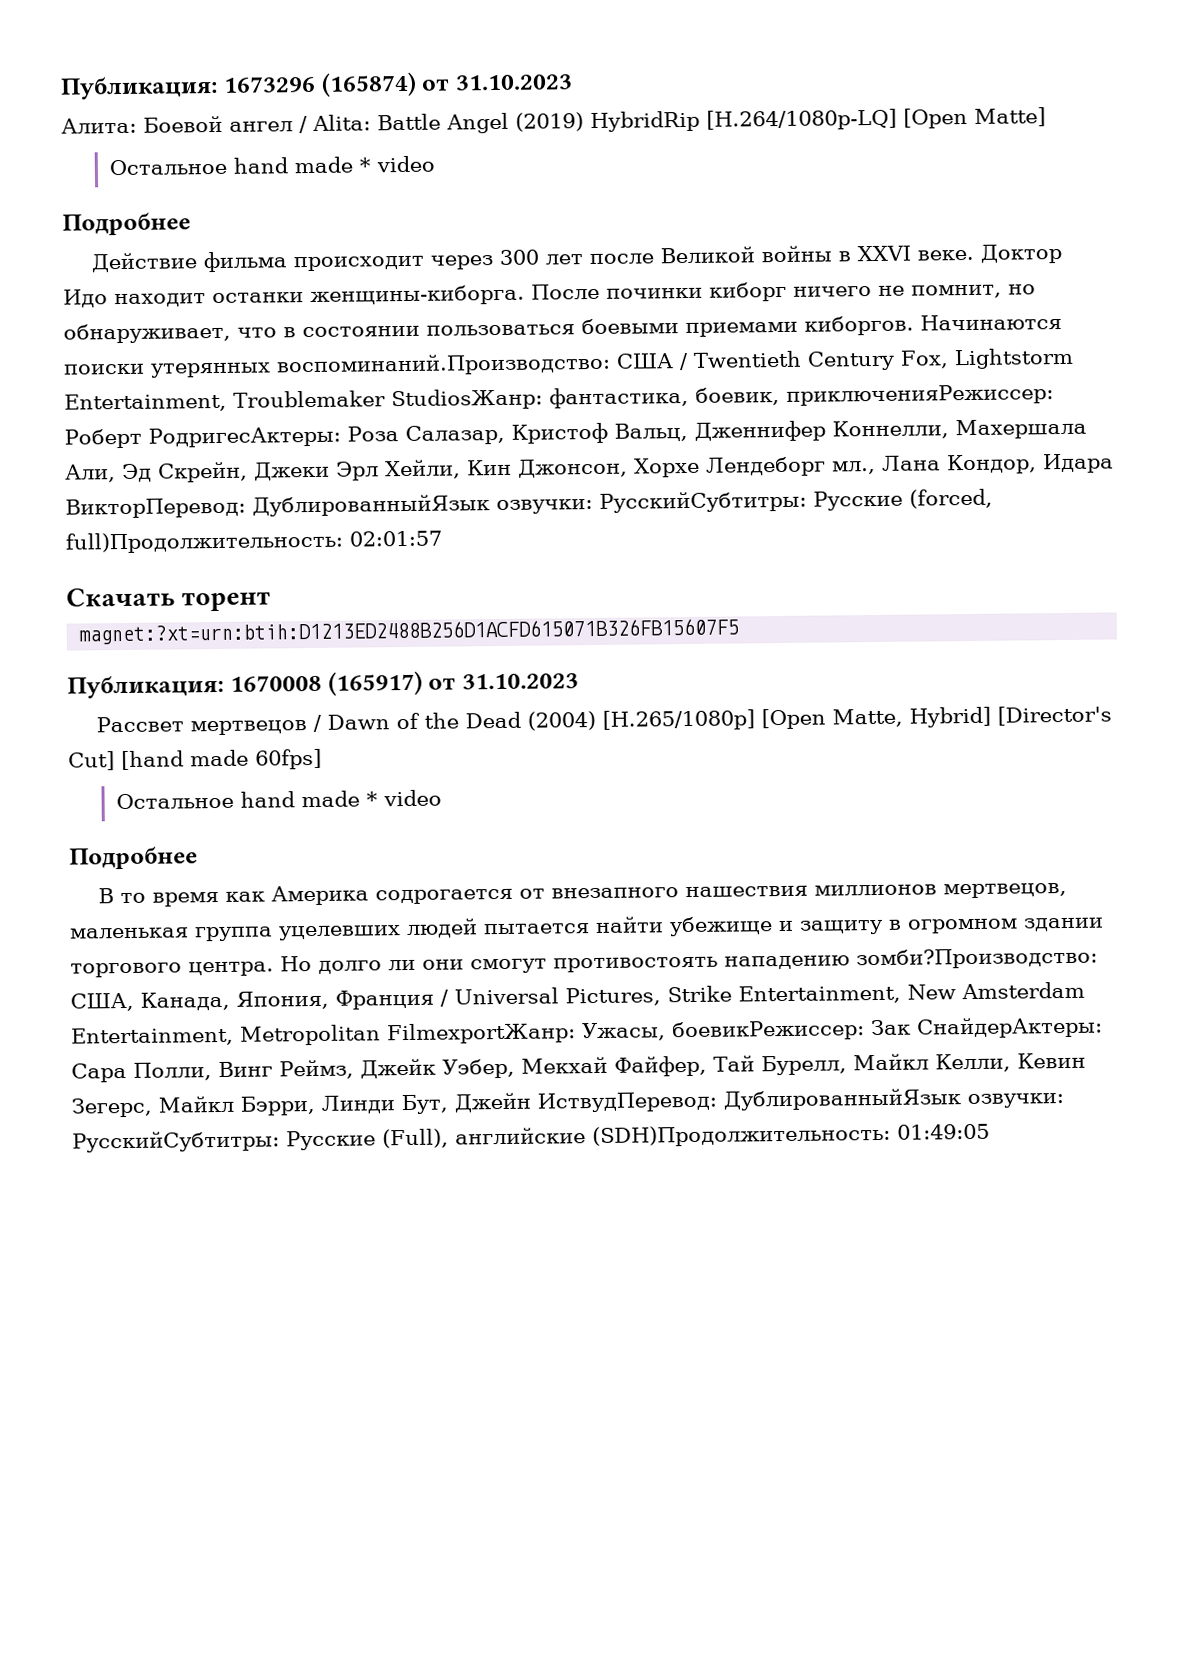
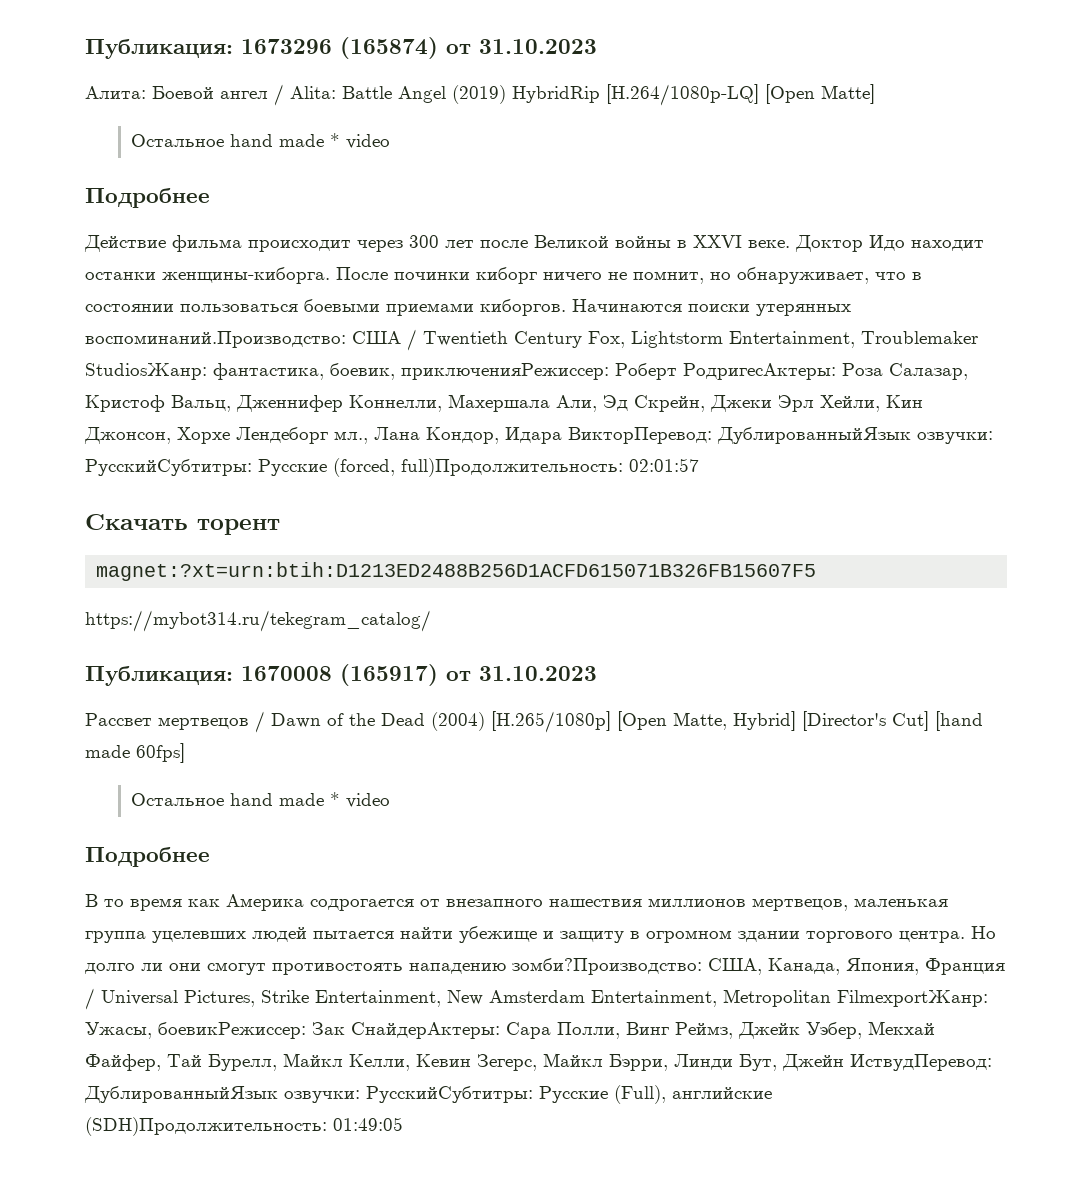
+ https://mybot314.ru/tekegram_catalog/

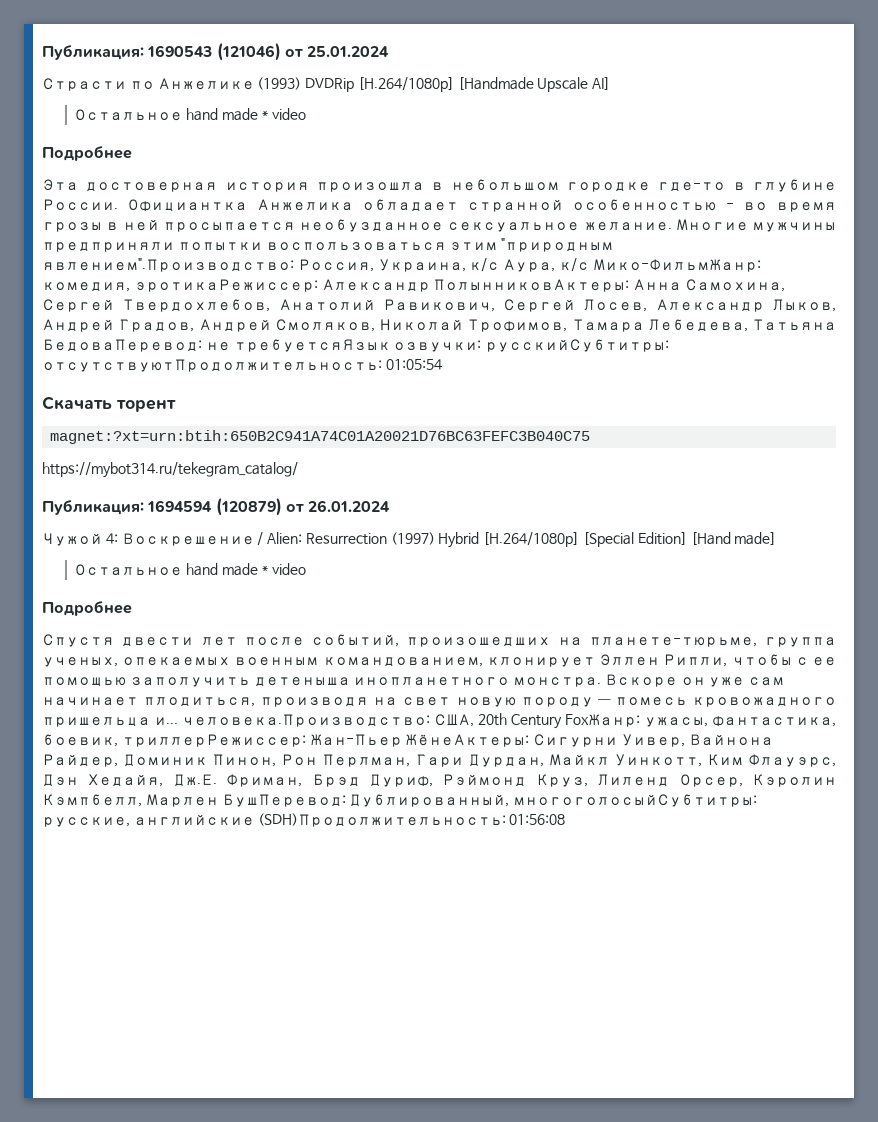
- Публикация: 1673296 (165874) от 31.10.2023
- Алита: Боевой ангел / Alita: Battle Angel (2019) HybridRip [H.264/1080p-LQ] [Open Matte]
+ Публикация: 1690543 (121046) от 25.01.2024
+ Страсти по Анжелике (1993) DVDRip [H.264/1080p] [Handmade Upscale AI]
  Остальное hand made * video
  Подробнее
- Действие фильма происходит через 300 лет после Великой войны в XXVI веке. Доктор Идо находит останки женщины-киборга. После починки киборг ничего не помнит, но обнаруживает, что в состоянии пользоваться боевыми приемами киборгов. Начинаются поиски утерянных воспоминаний.Производство: США / Twentieth Century Fox, Lightstorm Entertainment, Troublemaker StudiosЖанр: фантастика, боевик, приключенияРежиссер: Роберт РодригесАктеры: Роза Салазар, Кристоф Вальц, Дженнифер Коннелли, Махершала Али, Эд Скрейн, Джеки Эрл Хейли, Кин Джонсон, Хорхе Лендеборг мл., Лана Кондор, Идара ВикторПеревод: ДублированныйЯзык озвучки: РусскийСубтитры: Русские (forced, full)Продолжительность: 02:01:57
+ Эта достоверная история произошла в небольшом городке где-то в глубине России. Официантка Анжелика обладает странной особенностью - во время грозы в ней просыпается необузданное сексуальное желание. Многие мужчины предприняли попытки воспользоваться этим "природным явлением".Производство: Россия, Украина, к/с Аура, к/с Мико-ФильмЖанр: комедия, эротикаРежиссер: Александр ПолынниковАктеры: Анна Самохина, Сергей Твердохлебов, Анатолий Равикович, Сергей Лосев, Александр Лыков, Андрей Градов, Андрей Смоляков, Николай Трофимов, Тамара Лебедева, Татьяна БедоваПеревод: не требуетсяЯзык озвучки: русскийСубтитры: отсутствуютПродолжительность: 01:05:54
- magnet:?xt=urn:btih:D1213ED2488B256D1ACFD615071B326FB15607F5
+ magnet:?xt=urn:btih:650B2C941A74C01A20021D76BC63FEFC3B040C75
- Публикация: 1670008 (165917) от 31.10.2023
- Рассвет мертвецов / Dawn of the Dead (2004) [H.265/1080p] [Open Matte, Hybrid] [Director's Cut] [hand made 60fps]
+ Публикация: 1694594 (120879) от 26.01.2024
+ Чужой 4: Воскрешение / Alien: Resurrection (1997) Hybrid [H.264/1080p] [Special Edition] [Hand made]
  Остальное hand made * video
  Подробнее
- В то время как Америка содрогается от внезапного нашествия миллионов мертвецов, маленькая группа уцелевших людей пытается найти убежище и защиту в огромном здании торгового центра. Но долго ли они смогут противостоять нападению зомби?Производство: США, Канада, Япония, Франция / Universal Pictures, Strike Entertainment, New Amsterdam Entertainment, Metropolitan FilmexportЖанр: Ужасы, боевикРежиссер: Зак СнайдерАктеры: Сара Полли, Винг Реймз, Джейк Уэбер, Мекхай Файфер, Тай Бурелл, Майкл Келли, Кевин Зегерс, Майкл Бэрри, Линди Бут, Джейн ИствудПеревод: ДублированныйЯзык озвучки: РусскийСубтитры: Русские (Full), английские (SDH)Продолжительность: 01:49:05
+ Спустя двести лет после событий, произошедших на планете-тюрьме, группа ученых, опекаемых военным командованием, клонирует Эллен Рипли, чтобы с ее помощью заполучить детеныша инопланетного монстра. Вскоре он уже сам начинает плодиться, производя на свет новую породу — помесь кровожадного пришельца и... человека.Производство: США, 20th Century FoxЖанр: ужасы, фантастика, боевик, триллерРежиссер: Жан-Пьер ЖёнеАктеры: Сигурни Уивер, Вайнона Райдер, Доминик Пинон, Рон Перлман, Гари Дурдан, Майкл Уинкотт, Ким Флауэрс, Дэн Хедайя, Дж.Е. Фриман, Брэд Дуриф, Рэймонд Круз, Лиленд Орсер, Кэролин Кэмпбелл, Марлен БушПеревод: Дублированный, многоголосыйСубтитры: русские, английские (SDH)Продолжительность: 01:56:08

